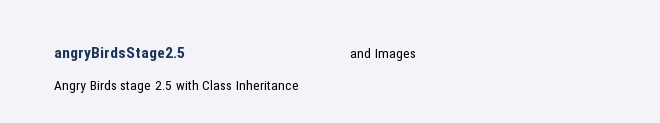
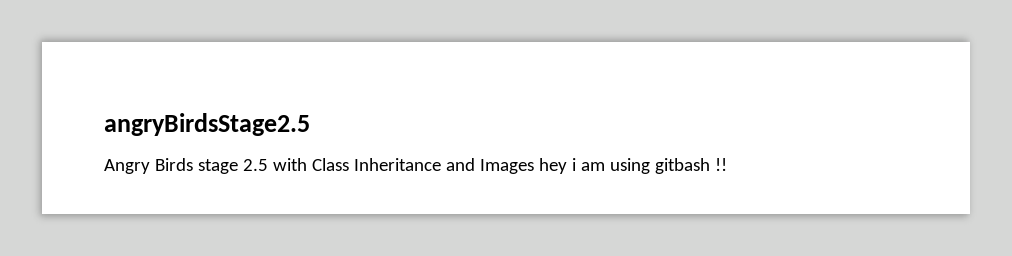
- Angry Birds stage 2.5 with Class Inheritance and Images
+ Angry Birds stage 2.5 with Class Inheritance and Images hey i am using gitbash !!

